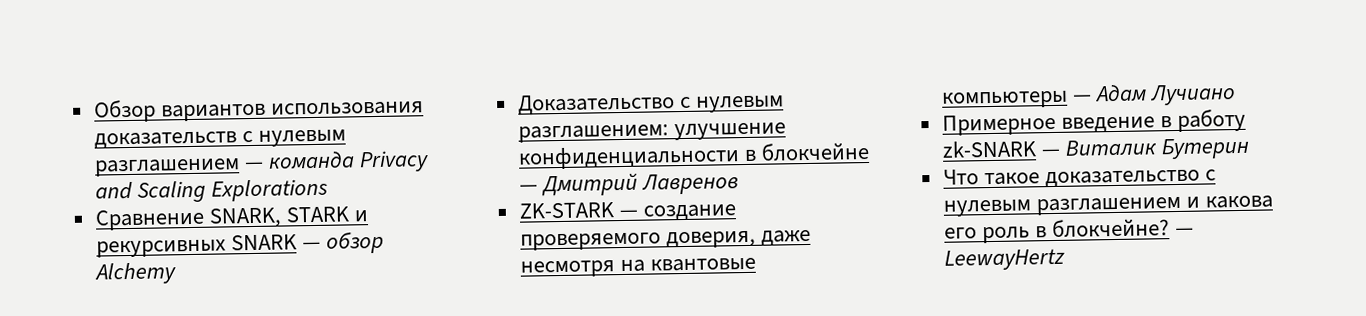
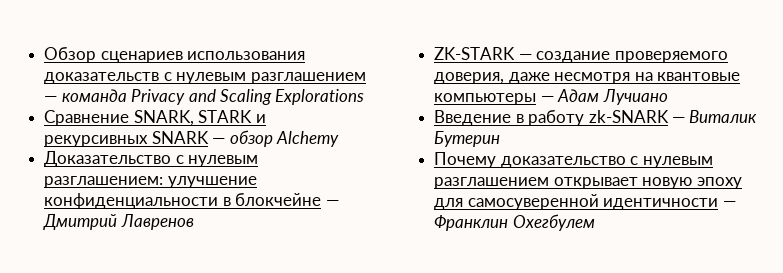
- Обзор вариантов использования доказательств с нулевым разглашением — команда Privacy and Scaling Explorations
+ Обзор сценариев использования доказательств с нулевым разглашением — команда Privacy and Scaling Explorations
- Примерное введение в работу zk-SNARK — Виталик Бутерин
+ Введение в работу zk-SNARK — Виталик Бутерин
- Что такое доказательство с нулевым разглашением и какова его роль в блокчейне? — LeewayHertz
+ Почему доказательство с нулевым разглашением открывает новую эпоху для самосуверенной идентичности — Франклин Охегбулем

